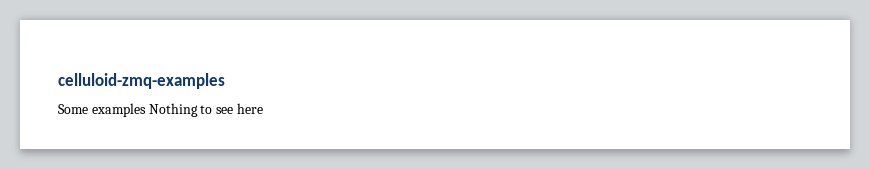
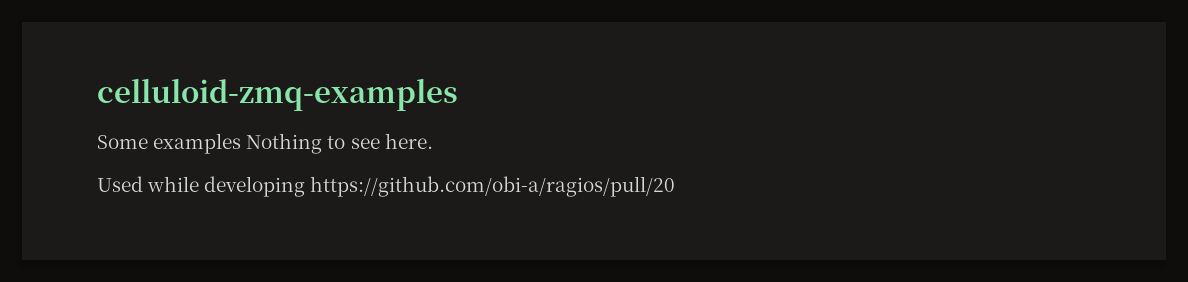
- Some examples Nothing to see here
+ Some examples Nothing to see here.
+ Used while developing https://github.com/obi-a/ragios/pull/20

